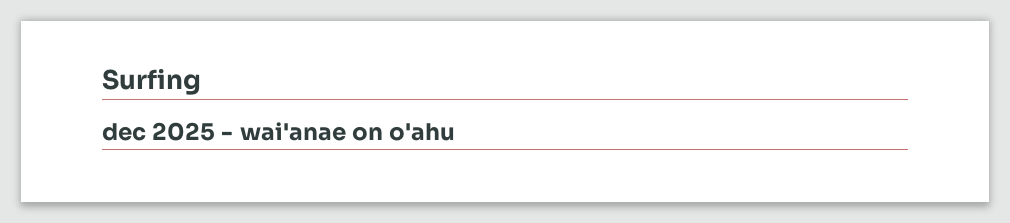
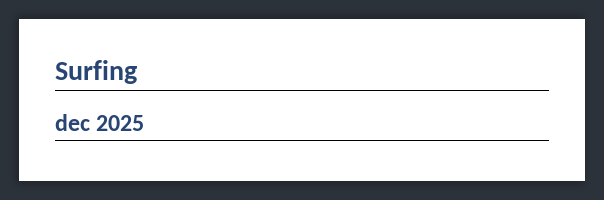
- dec 2025 - wai'anae on o'ahu
+ dec 2025

